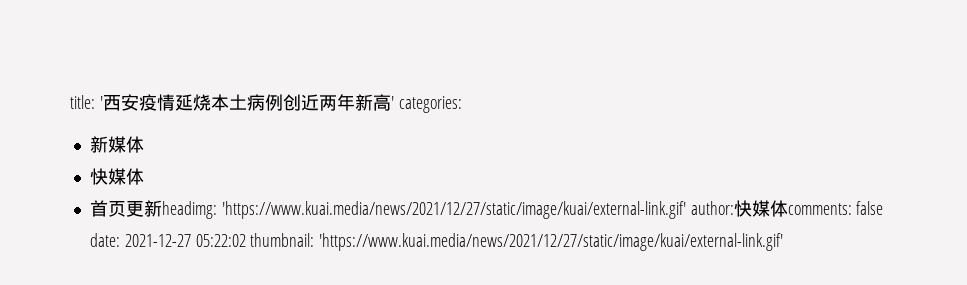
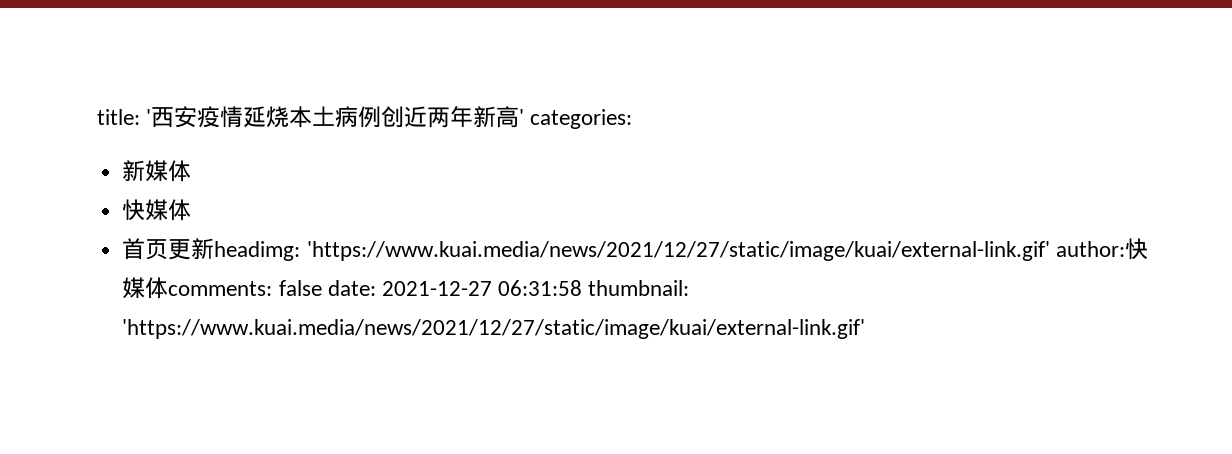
- 首页更新headimg: 'https://www.kuai.media/news/2021/12/27/static/image/kuai/external-link.gif' author:快媒体comments: false date: 2021-12-27 05:22:02 thumbnail: 'https://www.kuai.media/news/2021/12/27/static/image/kuai/external-link.gif'
+ 首页更新headimg: 'https://www.kuai.media/news/2021/12/27/static/image/kuai/external-link.gif' author:快媒体comments: false date: 2021-12-27 06:31:58 thumbnail: 'https://www.kuai.media/news/2021/12/27/static/image/kuai/external-link.gif'

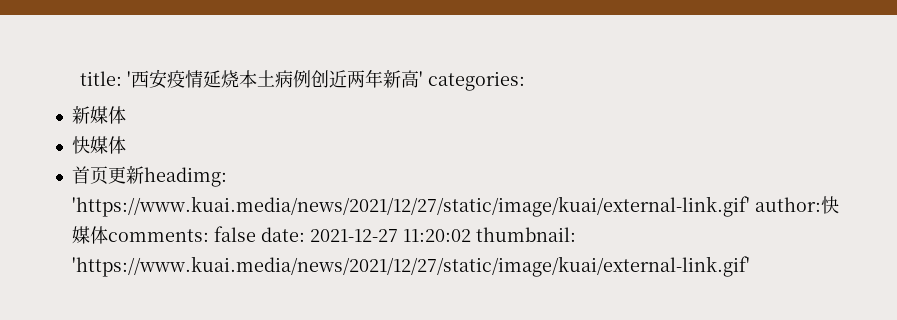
- 首页更新headimg: 'https://www.kuai.media/news/2021/12/27/static/image/kuai/external-link.gif' author:快媒体comments: false date: 2021-12-27 06:31:58 thumbnail: 'https://www.kuai.media/news/2021/12/27/static/image/kuai/external-link.gif'
+ 首页更新headimg: 'https://www.kuai.media/news/2021/12/27/static/image/kuai/external-link.gif' author:快媒体comments: false date: 2021-12-27 11:20:02 thumbnail: 'https://www.kuai.media/news/2021/12/27/static/image/kuai/external-link.gif'

